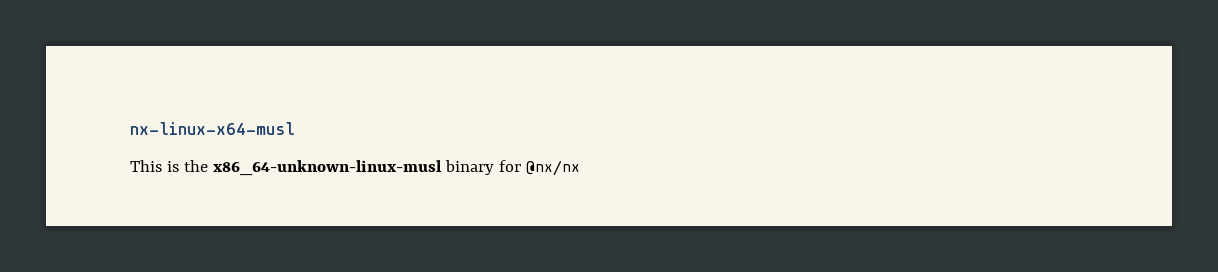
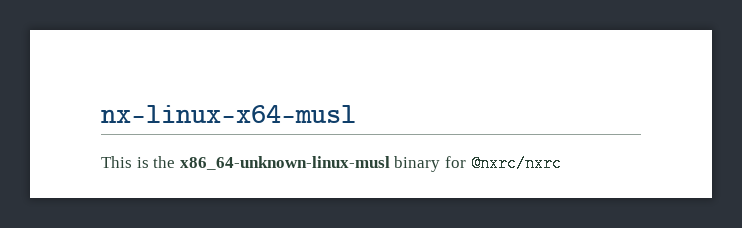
- This is the x86_64-unknown-linux-musl binary for @nx/nx
+ This is the x86_64-unknown-linux-musl binary for @nxrc/nxrc

